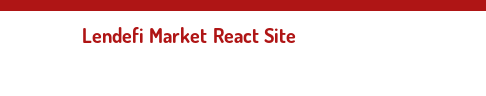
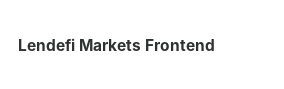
- Lendefi Market React Site
+ Lendefi Markets Frontend

